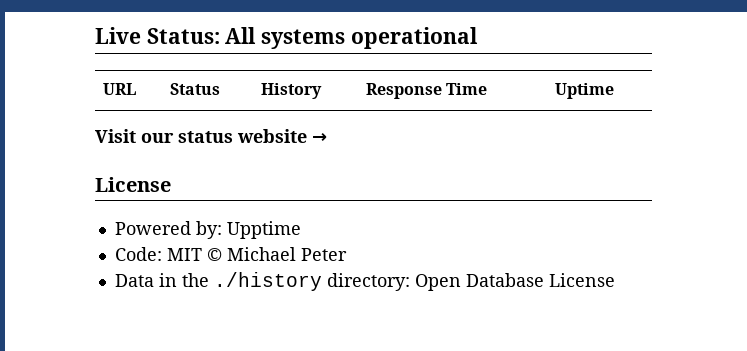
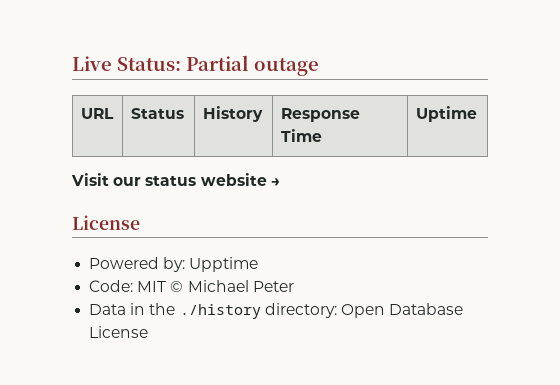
- Live Status: All systems operational
+ Live Status: Partial outage

